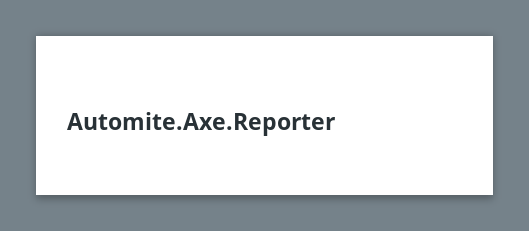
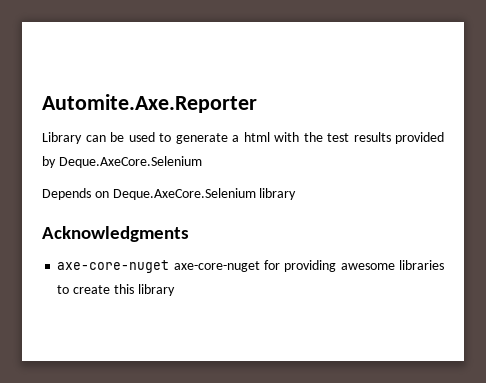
+ Library can be used to generate a html with the test results provided by Deque.AxeCore.Selenium
+ Depends on Deque.AxeCore.Selenium library
+ Acknowledgments
+ axe-core-nuget axe-core-nuget for providing awesome libraries to create this library

